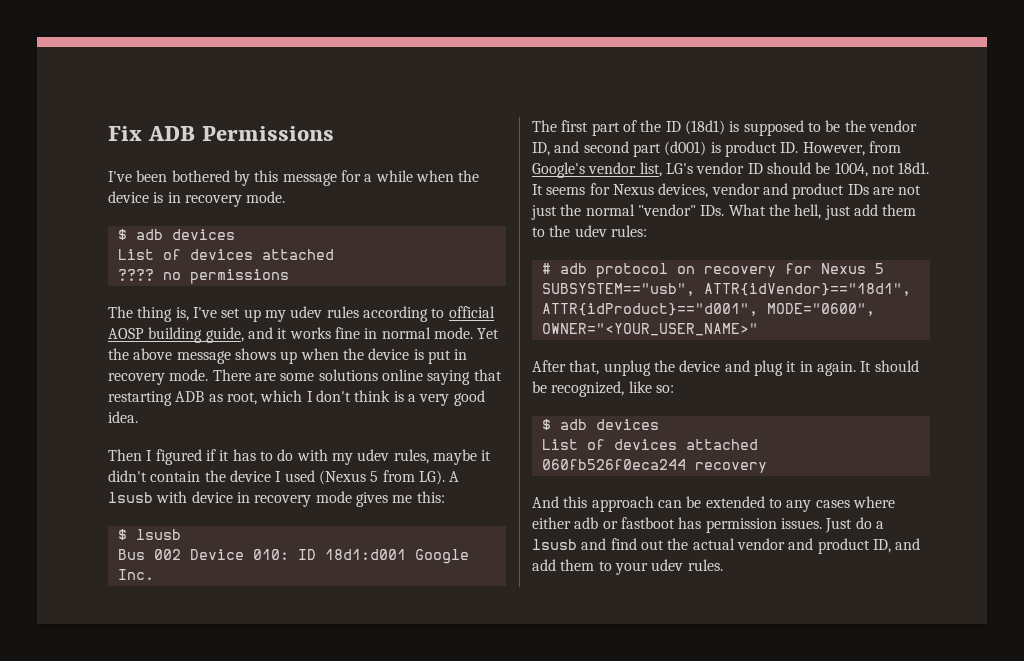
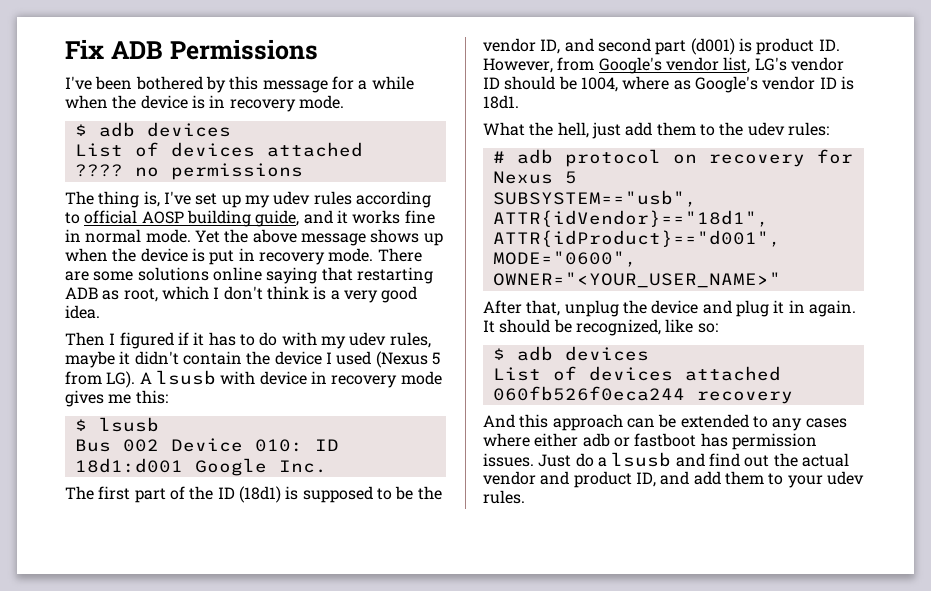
- The first part of the ID (18d1) is supposed to be the vendor ID, and second part (d001) is product ID. However, from Google's vendor list, LG's vendor ID should be 1004, not 18d1. It seems for Nexus devices, vendor and product IDs are not just the normal "vendor" IDs. What the hell, just add them to the udev rules:
+ The first part of the ID (18d1) is supposed to be the vendor ID, and second part (d001) is product ID. However, from Google's vendor list, LG's vendor ID should be 1004, where as Google's vendor ID is 18d1.
+ What the hell, just add them to the udev rules:

